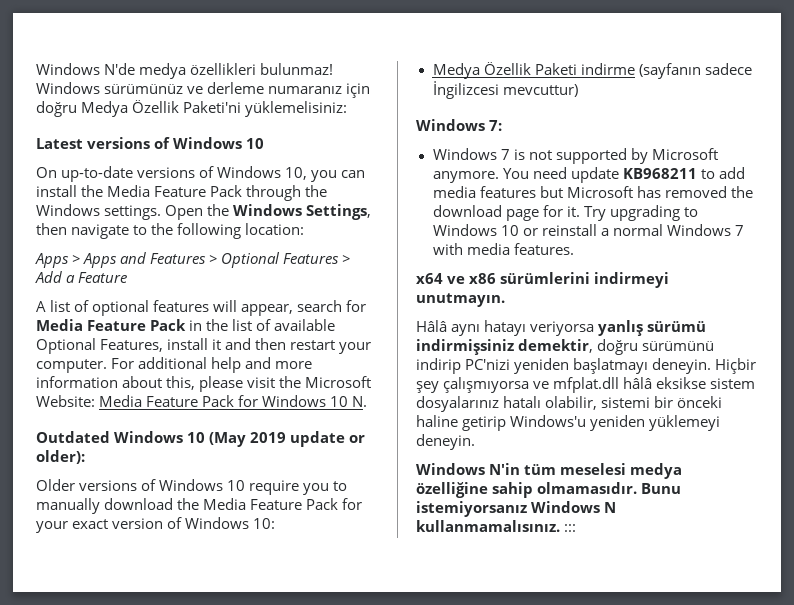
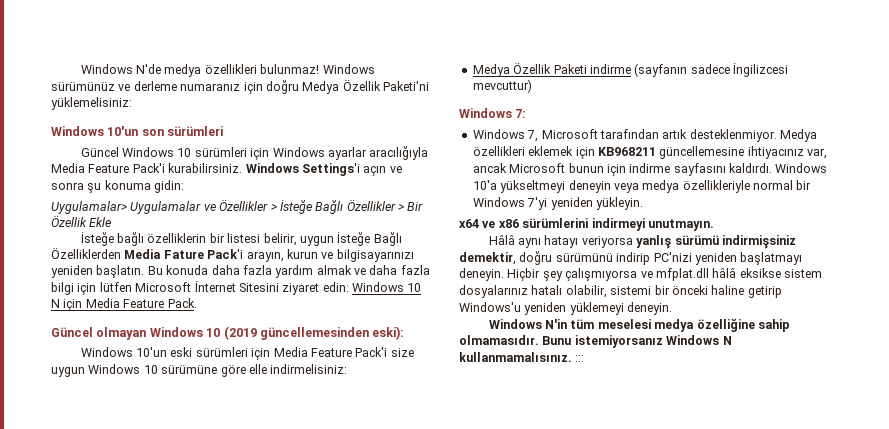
- Latest versions of Windows 10
- On up-to-date versions of Windows 10, you can install the Media Feature Pack through the Windows settings. Open the Windows Settings, then navigate to the following location:
- Apps > Apps and Features > Optional Features > Add a Feature
- A list of optional features will appear, search for Media Feature Pack in the list of available Optional Features, install it and then restart your computer. For additional help and more information about this, please visit the Microsoft Website: Media Feature Pack for Windows 10 N.
- Outdated Windows 10 (May 2019 update or older):
- Older versions of Windows 10 require you to manually download the Media Feature Pack for your exact version of Windows 10:
+ Windows 10'un son sürümleri
+ Güncel Windows 10 sürümleri için Windows ayarlar aracılığıyla Media Feature Pack'i kurabilirsiniz. Windows Settings'i açın ve sonra şu konuma gidin:
+ Uygulamalar> Uygulamalar ve Özellikler > İsteğe Bağlı Özellikler > Bir Özellik Ekle
+ İsteğe bağlı özelliklerin bir listesi belirir, uygun İsteğe Bağlı Özelliklerden Media Fature Pack'i arayın, kurun ve bilgisayarınızı yeniden başlatın. Bu konuda daha fazla yardım almak ve daha fazla bilgi için lütfen Microsoft İnternet Sitesini ziyaret edin: Windows 10 N için Media Feature Pack.
+ Güncel olmayan Windows 10 (2019 güncellemesinden eski):
+ Windows 10'un eski sürümleri için Media Feature Pack'i size uygun Windows 10 sürümüne göre elle indirmelisiniz:
- Windows 7 is not supported by Microsoft anymore. You need update KB968211 to add media features but Microsoft has removed the download page for it. Try upgrading to Windows 10 or reinstall a normal Windows 7 with media features.
+ Windows 7, Microsoft tarafından artık desteklenmiyor. Medya özellikleri eklemek için KB968211 güncellemesine ihtiyacınız var, ancak Microsoft bunun için indirme sayfasını kaldırdı. Windows 10'a yükseltmeyi deneyin veya medya özellikleriyle normal bir Windows 7'yi yeniden yükleyin.

